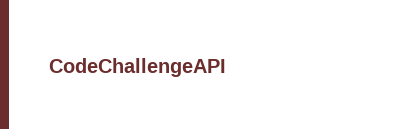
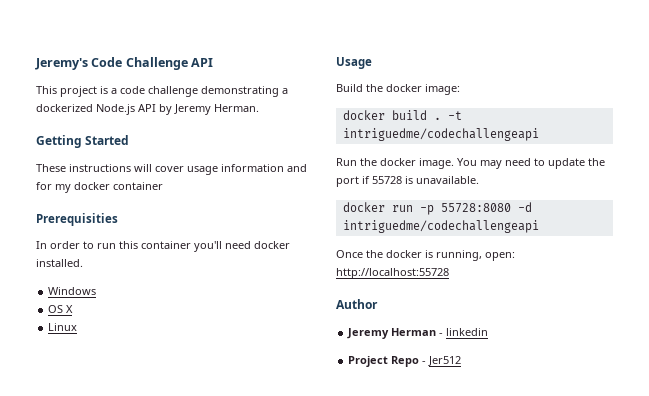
- CodeChallengeAPI
+ Jeremy's Code Challenge API
+ This project is a code challenge demonstrating a dockerized Node.js API by Jeremy Herman.
+ Getting Started
+ These instructions will cover usage information and for my docker container
+ Prerequisities
+ In order to run this container you'll need docker installed.
+ Windows
+ OS X
+ Linux
+ Usage
+ Build the docker image:
+ docker build . -t intriguedme/codechallengeapi
+ Run the docker image. You may need to update the port if 55728 is unavailable.
+ docker run -p 55728:8080 -d intriguedme/codechallengeapi
+ Once the docker is running, open: http://localhost:55728
+ Author
+ Jeremy Herman - linkedin
+ Project Repo - Jer512

